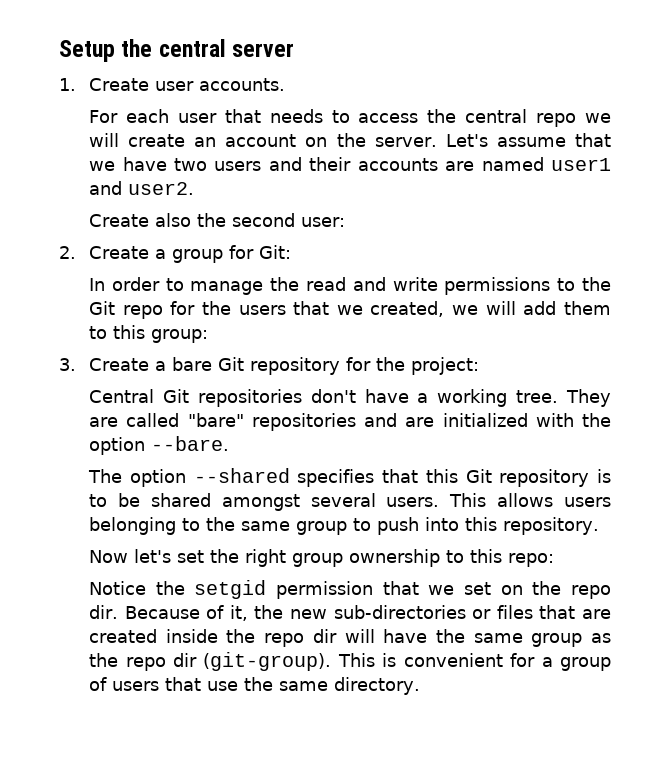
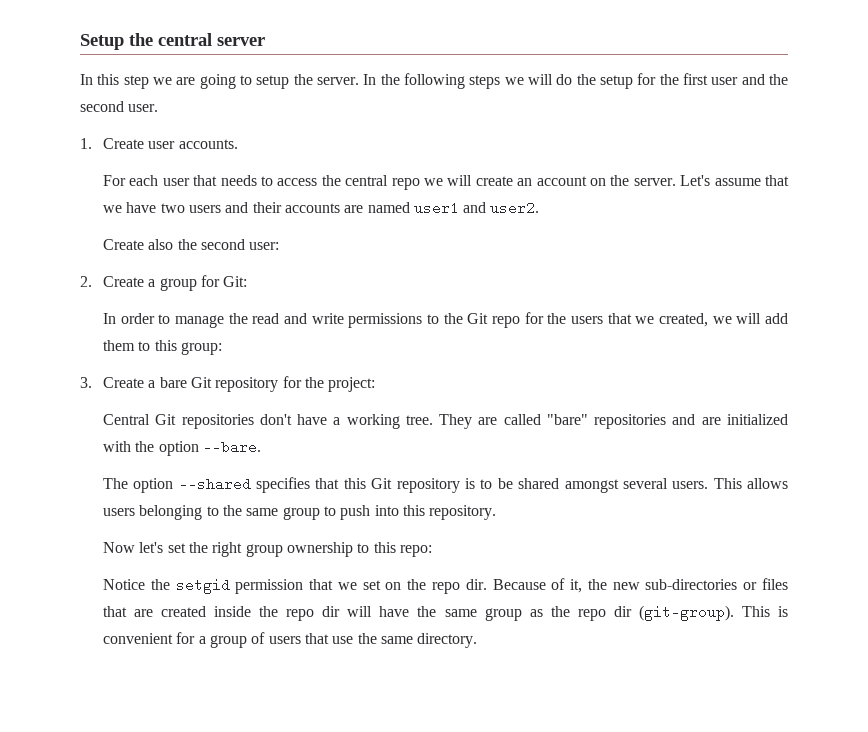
+ In this step we are going to setup the server. In the following steps we will do the setup for the first user and the second user.

